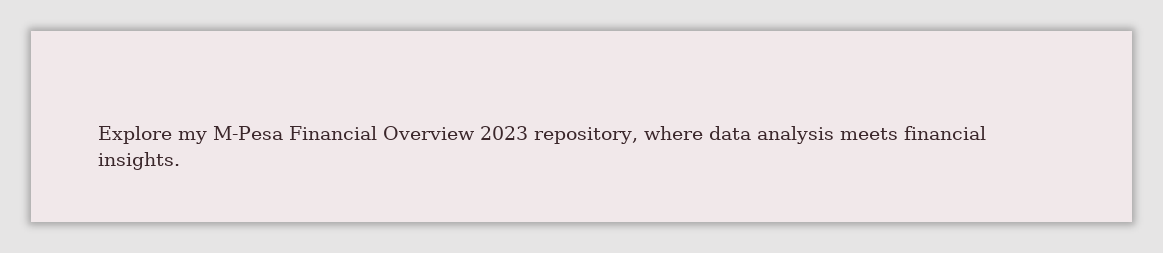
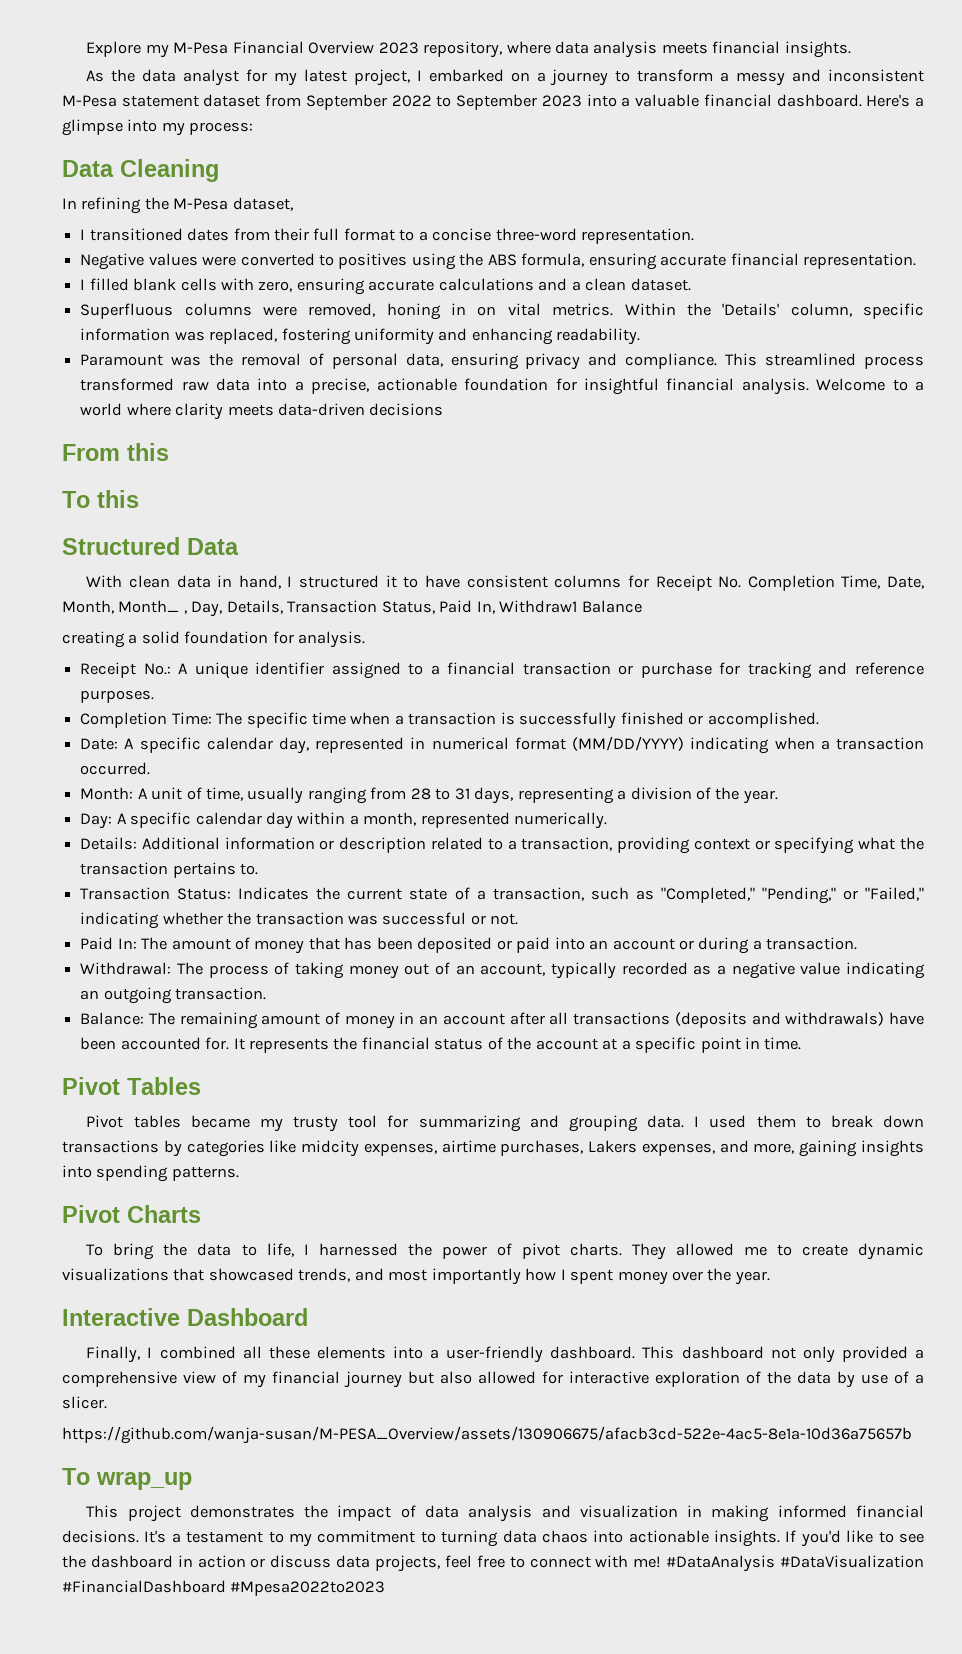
+ As the data analyst for my latest project, I embarked on a journey to transform a messy and inconsistent M-Pesa statement dataset from September 2022 to September 2023 into a valuable financial dashboard. Here's a glimpse into my process:
+ Data Cleaning
+ In refining the M-Pesa dataset,
+ I transitioned dates from their full format to a concise three-word representation.
+ Negative values were converted to positives using the ABS formula, ensuring accurate financial representation.
+ I filled blank cells with zero, ensuring accurate calculations and a clean dataset.
+ Superfluous columns were removed, honing in on vital metrics. Within the 'Details' column, specific information was replaced, fostering uniformity and enhancing readability.
+ Paramount was the removal of personal data, ensuring privacy and compliance. This streamlined process transformed raw data into a precise, actionable foundation for insightful financial analysis. Welcome to a world where clarity meets data-driven decisions
+ From this
+ To this
+ Structured Data
+ With clean data in hand, I structured it to have consistent columns for Receipt No. Completion Time, Date, Month, Month_ , Day, Details, Transaction Status, Paid In, Withdraw1 Balance
+ creating a solid foundation for analysis.
+ Receipt No.: A unique identifier assigned to a financial transaction or purchase for tracking and reference purposes.
+ Completion Time: The specific time when a transaction is successfully finished or accomplished.
+ Date: A specific calendar day, represented in numerical format (MM/DD/YYYY) indicating when a transaction occurred.
+ Month: A unit of time, usually ranging from 28 to 31 days, representing a division of the year.
+ Day: A specific calendar day within a month, represented numerically.
+ Details: Additional information or description related to a transaction, providing context or specifying what the transaction pertains to.
+ Transaction Status: Indicates the current state of a transaction, such as "Completed," "Pending," or "Failed," indicating whether the transaction was successful or not.
+ Paid In: The amount of money that has been deposited or paid into an account or during a transaction.
+ Withdrawal: The process of taking money out of an account, typically recorded as a negative value indicating an outgoing transaction.
+ Balance: The remaining amount of money in an account after all transactions (deposits and withdrawals) have been accounted for. It represents the financial status of the account at a specific point in time.
+ Pivot Tables
+ Pivot tables became my trusty tool for summarizing and grouping data. I used them to break down transactions by categories like midcity expenses, airtime purchases, Lakers expenses, and more, gaining insights into spending patterns.
+ Pivot Charts
+ To bring the data to life, I harnessed the power of pivot charts. They allowed me to create dynamic visualizations that showcased trends, and most importantly how I spent money over the year.
+ Interactive Dashboard
+ Finally, I combined all these elements into a user-friendly dashboard. This dashboard not only provided a comprehensive view of my financial journey but also allowed for interactive exploration of the data by use of a slicer.
+ https://github.com/wanja-susan/M-PESA_Overview/assets/130906675/afacb3cd-522e-4ac5-8e1a-10d36a75657b
+ To wrap_up
+ This project demonstrates the impact of data analysis and visualization in making informed financial decisions. It's a testament to my commitment to turning data chaos into actionable insights. If you'd like to see the dashboard in action or discuss data projects, feel free to connect with me! #DataAnalysis #DataVisualization #FinancialDashboard #Mpesa2022to2023

